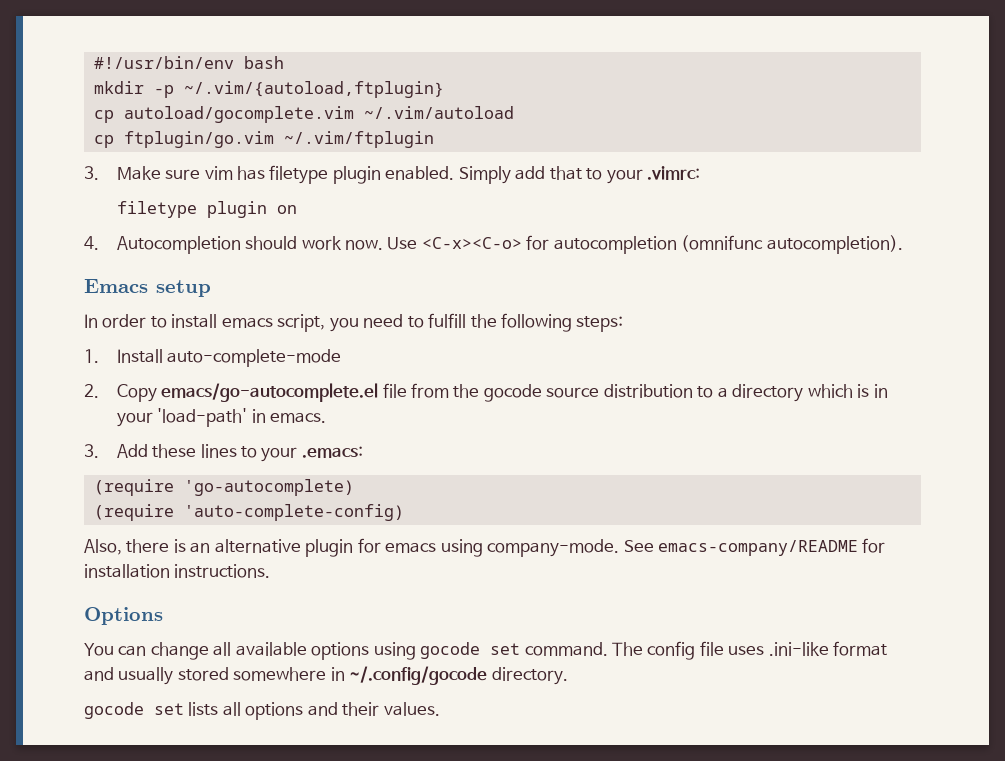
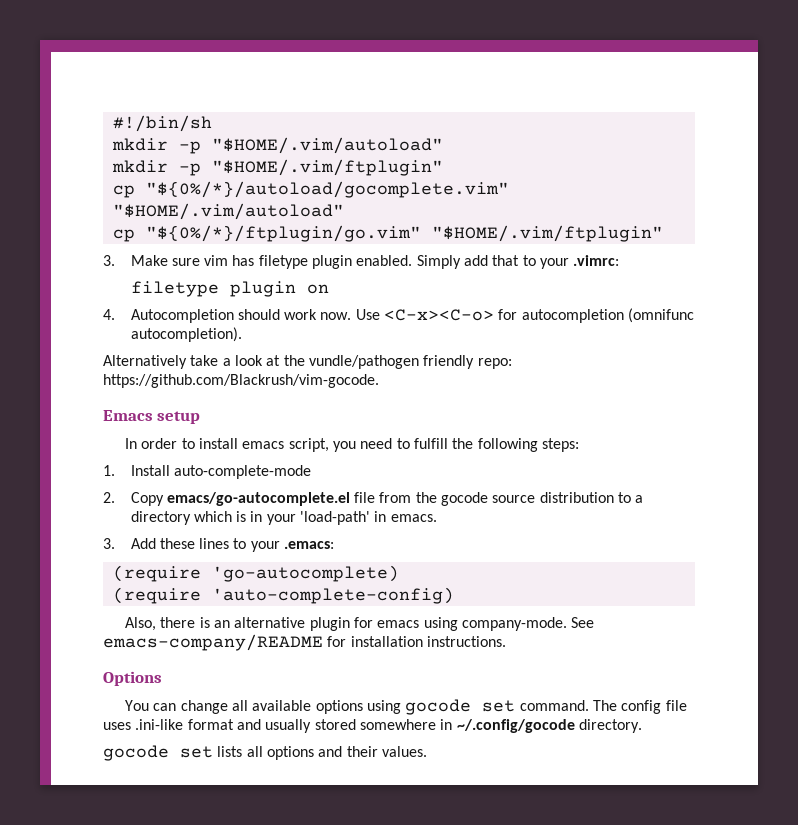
- #!/usr/bin/env bash
- mkdir -p ~/.vim/{autoload,ftplugin}
- cp autoload/gocomplete.vim ~/.vim/autoload
- cp ftplugin/go.vim ~/.vim/ftplugin
+ #!/bin/sh
+ mkdir -p "$HOME/.vim/autoload"
+ mkdir -p "$HOME/.vim/ftplugin"
+ cp "${0%/*}/autoload/gocomplete.vim" "$HOME/.vim/autoload"
+ cp "${0%/*}/ftplugin/go.vim" "$HOME/.vim/ftplugin"
+ Alternatively take a look at the vundle/pathogen friendly repo: https://github.com/Blackrush/vim-gocode.

